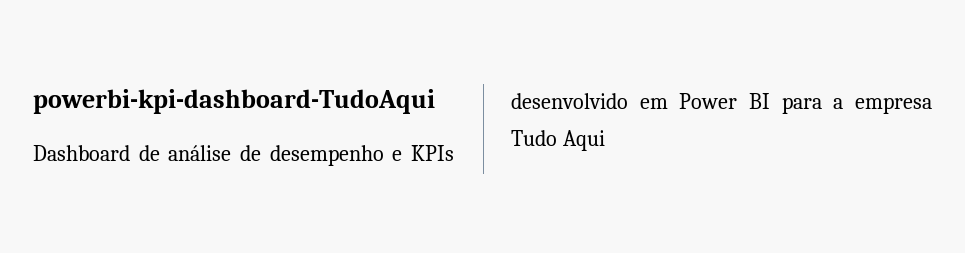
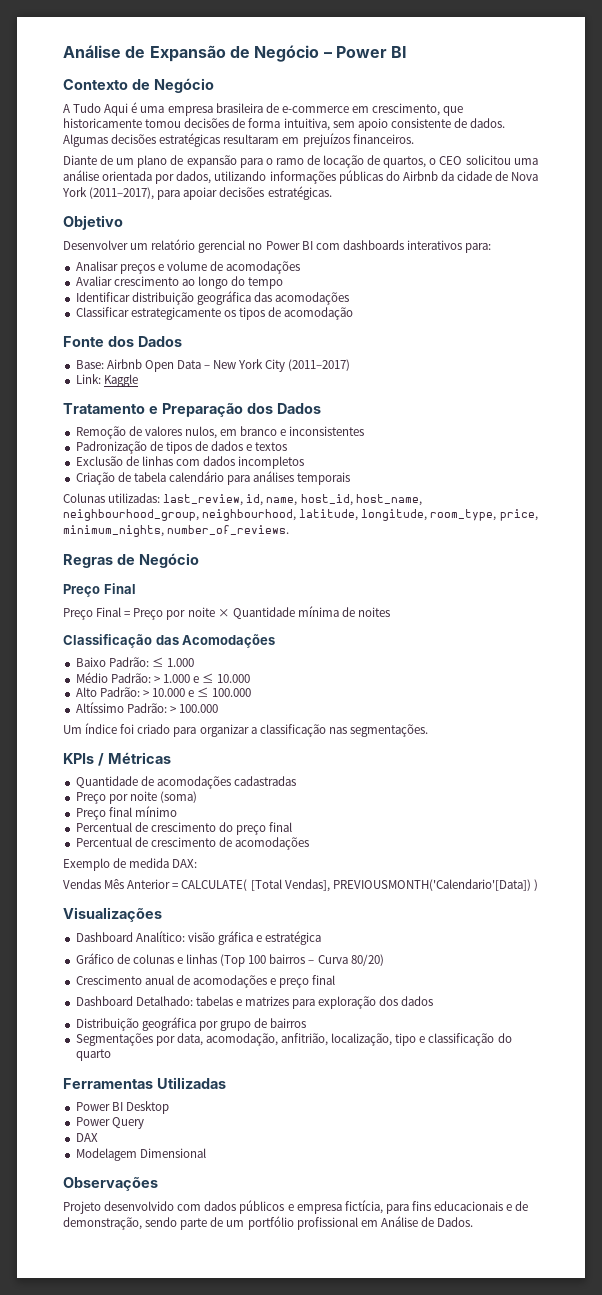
- powerbi-kpi-dashboard-TudoAqui
- Dashboard de análise de desempenho e KPIs desenvolvido em Power BI para a empresa Tudo Aqui
+ Análise de Expansão de Negócio – Power BI
+ Contexto de Negócio
+ A Tudo Aqui é uma empresa brasileira de e-commerce em crescimento, que historicamente tomou decisões de forma intuitiva, sem apoio consistente de dados. Algumas decisões estratégicas resultaram em prejuízos financeiros.
+ Diante de um plano de expansão para o ramo de locação de quartos, o CEO solicitou uma análise orientada por dados, utilizando informações públicas do Airbnb da cidade de Nova York (2011–2017), para apoiar decisões estratégicas.
+ Objetivo
+ Desenvolver um relatório gerencial no Power BI com dashboards interativos para:
+ Analisar preços e volume de acomodações
+ Avaliar crescimento ao longo do tempo
+ Identificar distribuição geográfica das acomodações
+ Classificar estrategicamente os tipos de acomodação
+ Fonte dos Dados
+ Base: Airbnb Open Data – New York City (2011–2017)
+ Link: Kaggle
+ Tratamento e Preparação dos Dados
+ Remoção de valores nulos, em branco e inconsistentes
+ Padronização de tipos de dados e textos
+ Exclusão de linhas com dados incompletos
+ Criação de tabela calendário para análises temporais
+ Colunas utilizadas: last_review, id, name, host_id, host_name, neighbourhood_group, neighbourhood, latitude, longitude, room_type, price, minimum_nights, number_of_reviews.
+ Regras de Negócio
+ Preço Final
+ Preço Final = Preço por noite × Quantidade mínima de noites
+ Classificação das Acomodações
+ Baixo Padrão: ≤ 1.000
+ Médio Padrão: > 1.000 e ≤ 10.000
+ Alto Padrão: > 10.000 e ≤ 100.000
+ Altíssimo Padrão: > 100.000
+ Um índice foi criado para organizar a classificação nas segmentações.
+ KPIs / Métricas
+ Quantidade de acomodações cadastradas
+ Preço por noite (soma)
+ Preço final mínimo
+ Percentual de crescimento do preço final
+ Percentual de crescimento de acomodações
+ Exemplo de medida DAX:
+ Vendas Mês Anterior = CALCULATE( [Total Vendas], PREVIOUSMONTH('Calendario'[Data]) )
+ Visualizações
+ Dashboard Analítico: visão gráfica e estratégica
+ Gráfico de colunas e linhas (Top 100 bairros – Curva 80/20)
+ Crescimento anual de acomodações e preço final
+ Dashboard Detalhado: tabelas e matrizes para exploração dos dados
+ Distribuição geográfica por grupo de bairros
+ Segmentações por data, acomodação, anfitrião, localização, tipo e classificação do quarto
+ Ferramentas Utilizadas
+ Power BI Desktop
+ Power Query
+ DAX
+ Modelagem Dimensional
+ Observações
+ Projeto desenvolvido com dados públicos e empresa fictícia, para fins educacionais e de demonstração, sendo parte de um portfólio profissional em Análise de Dados.

